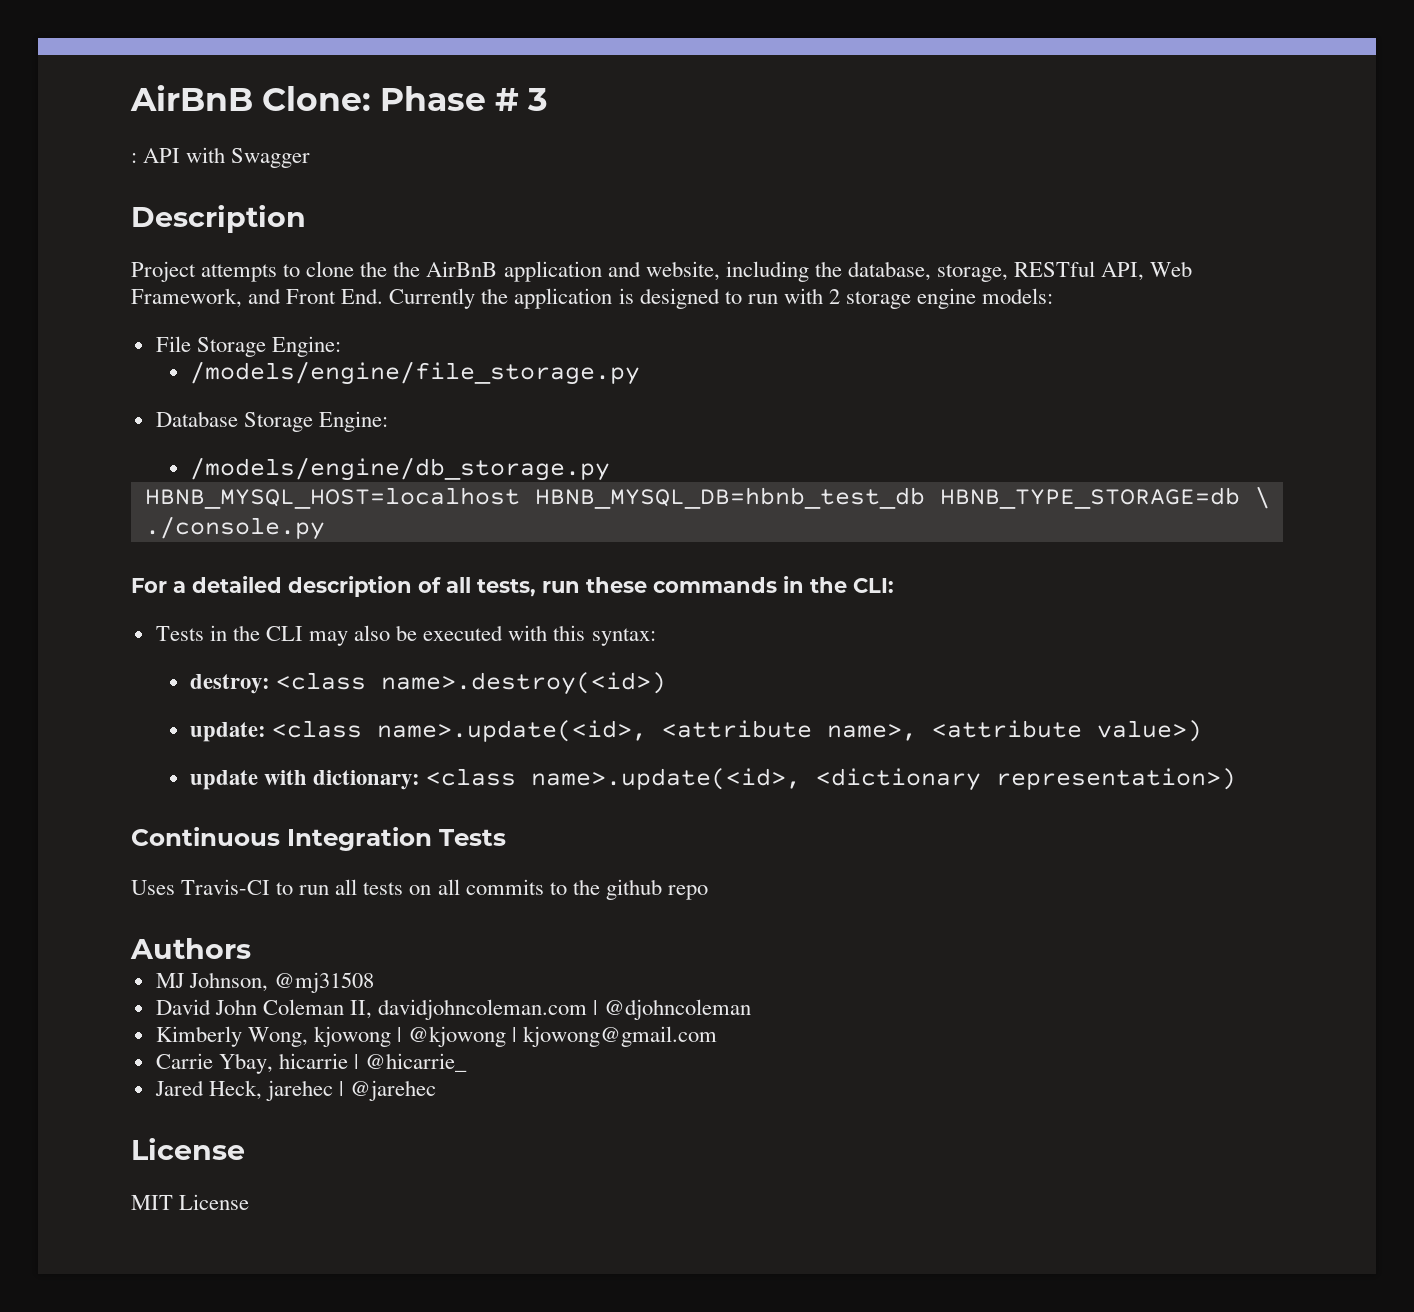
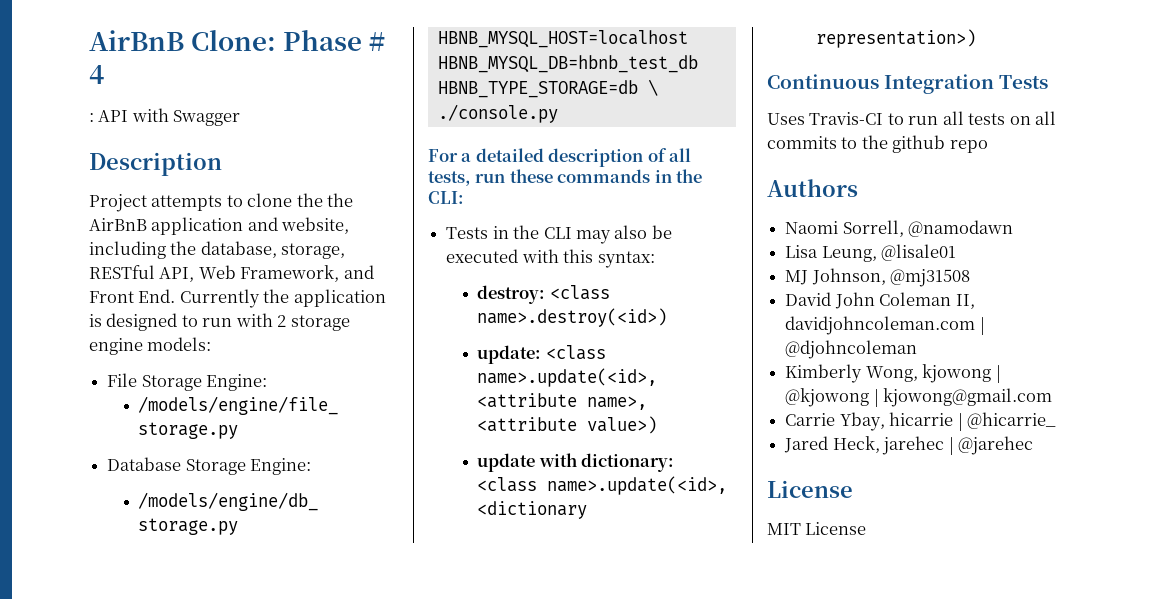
- AirBnB Clone: Phase # 3
+ AirBnB Clone: Phase # 4
+ Naomi Sorrell, @namodawn
+ Lisa Leung, @lisale01

